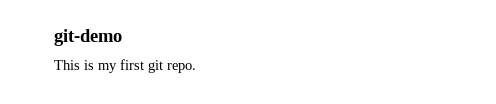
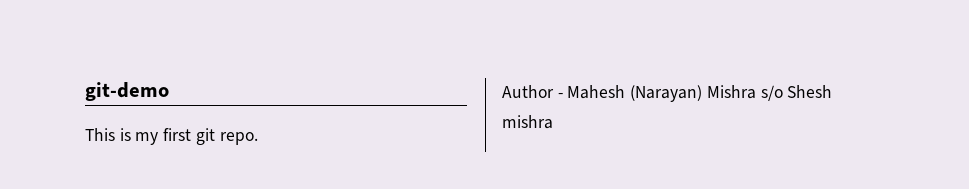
+ Author - Mahesh (Narayan) Mishra s/o Shesh mishra

